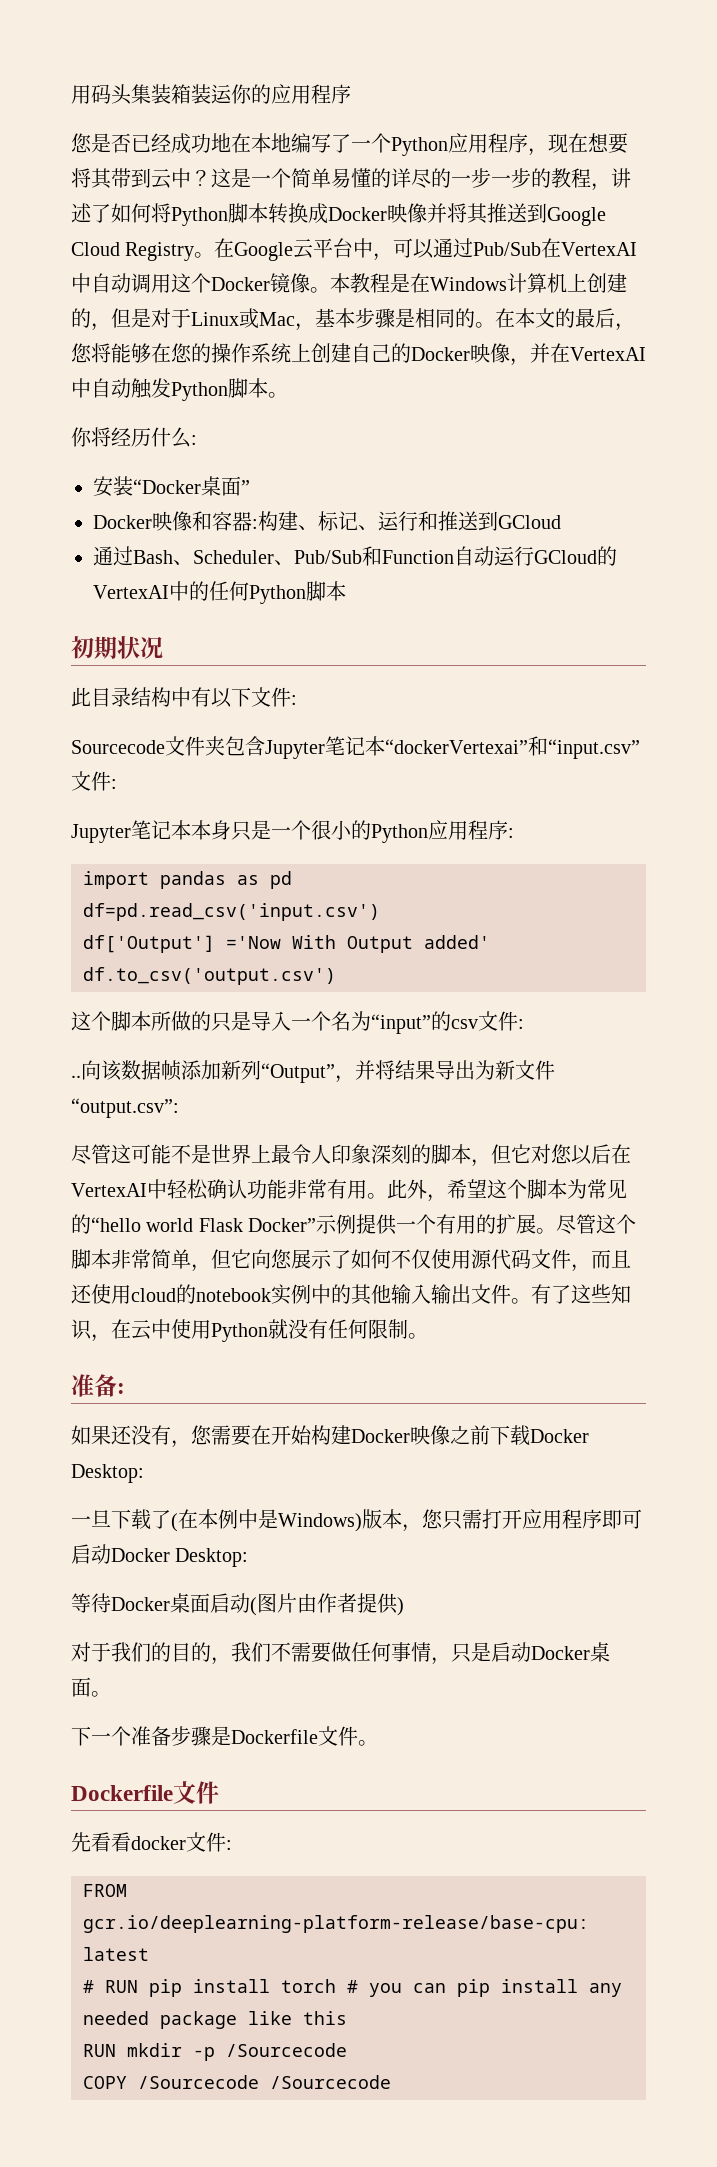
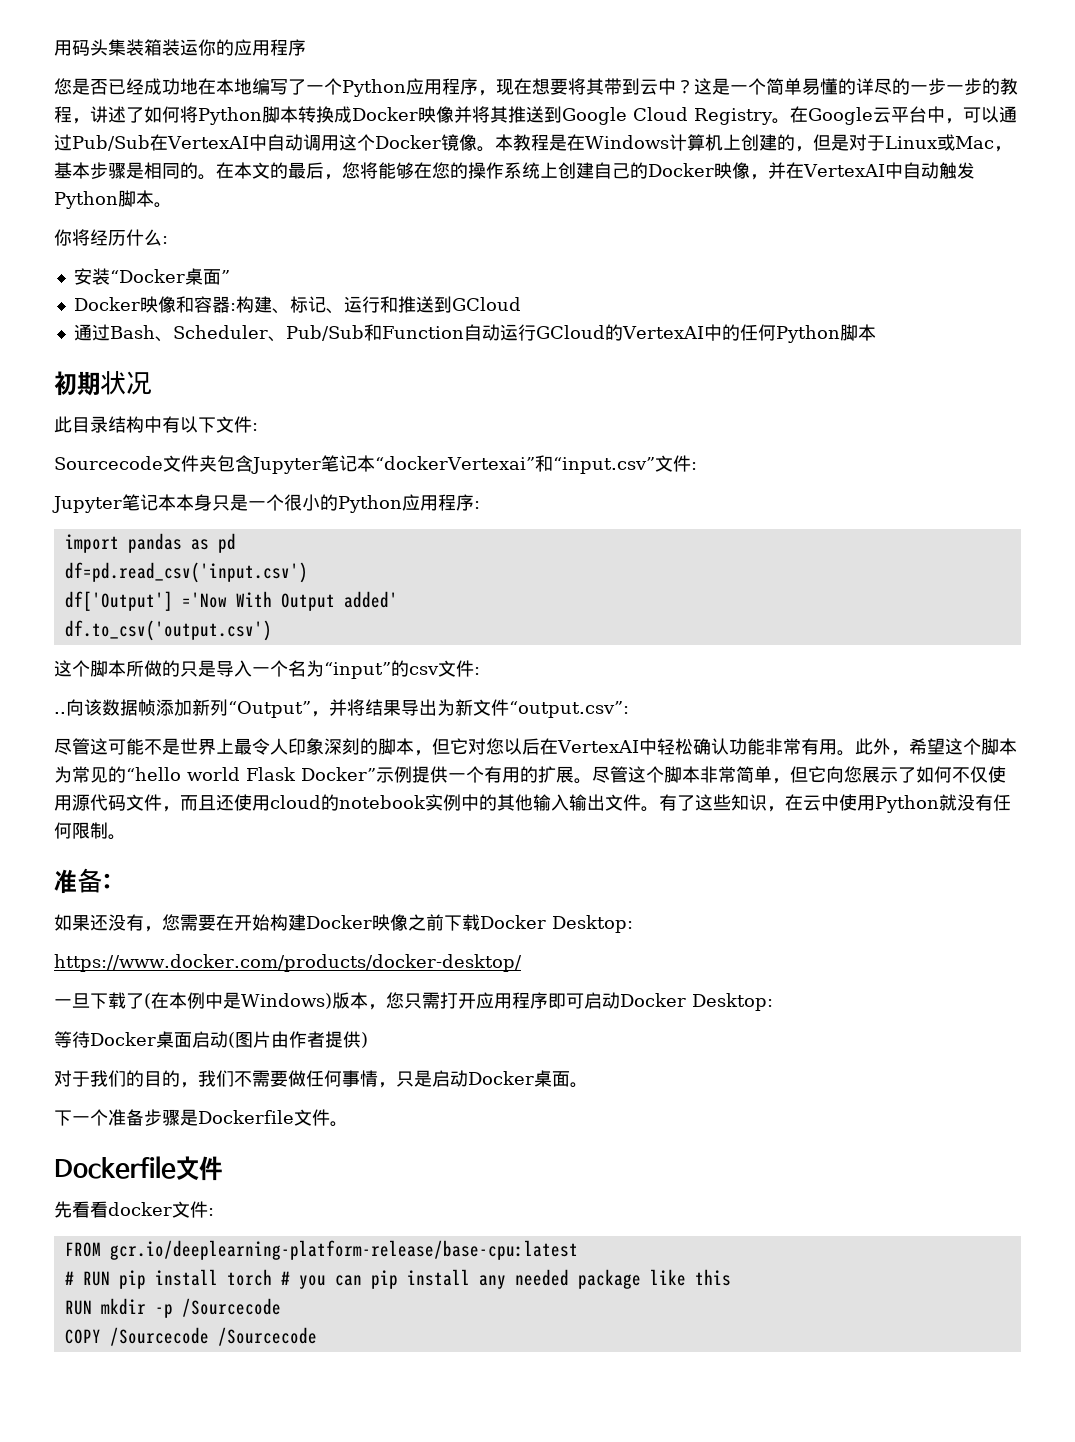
+ https://www.docker.com/products/docker-desktop/

